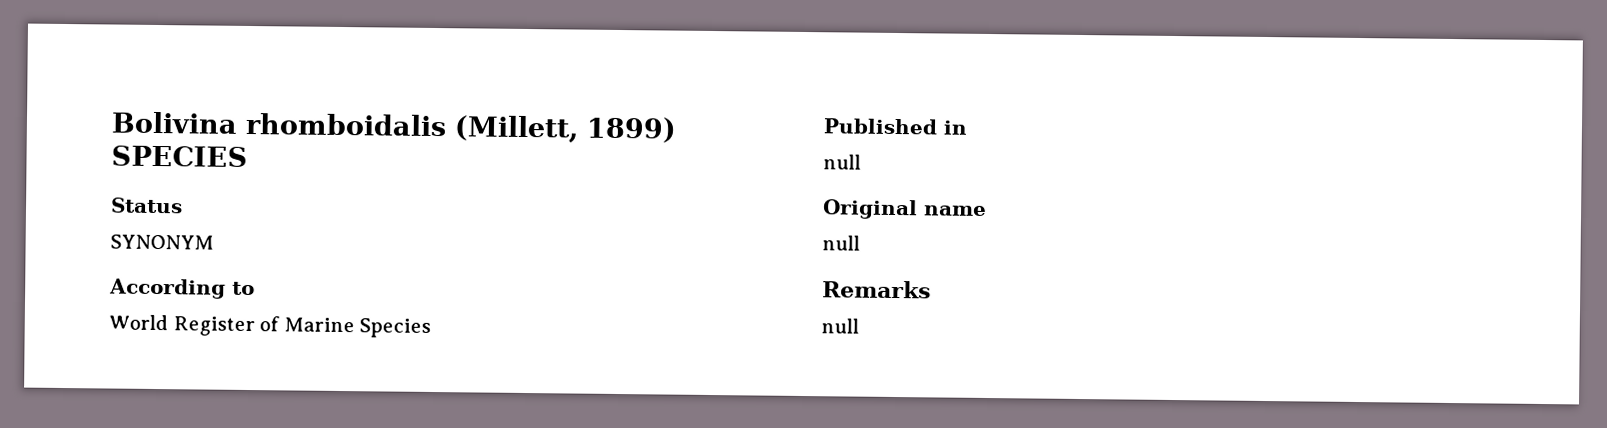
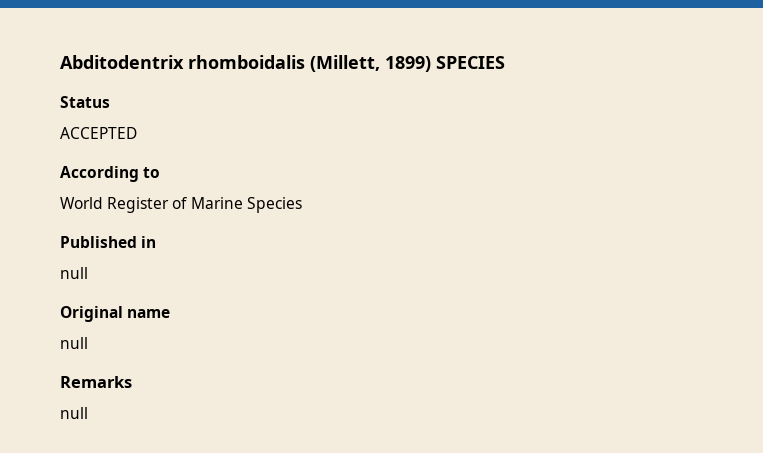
- Bolivina rhomboidalis (Millett, 1899) SPECIES
+ Abditodentrix rhomboidalis (Millett, 1899) SPECIES
- SYNONYM
+ ACCEPTED

